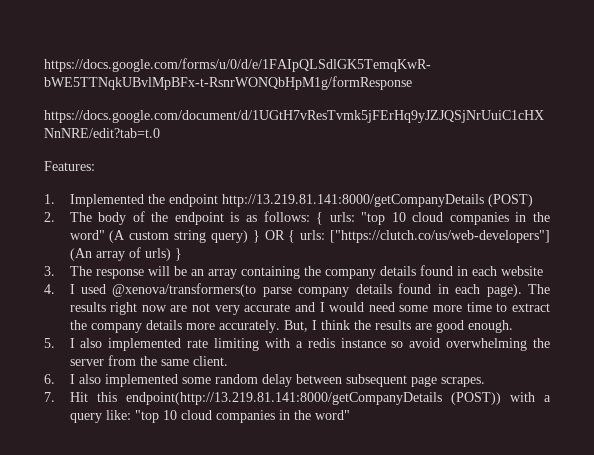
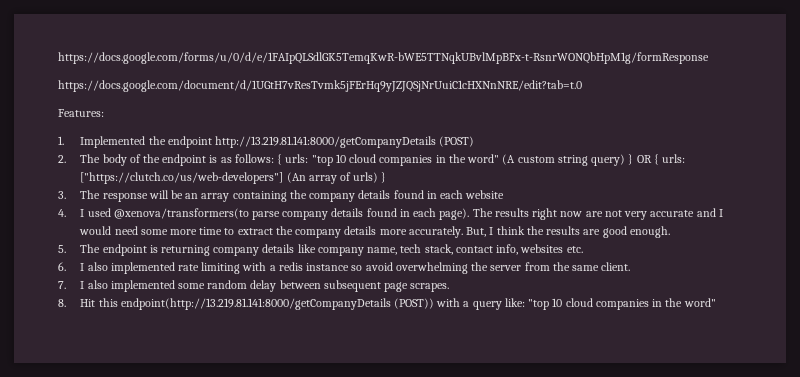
- 5. I also implemented rate limiting with a redis instance so avoid overwhelming the server from the same client.
+ 5. The endpoint is returning company details like company name, tech stack, contact info, websites etc.
+ 6. I also implemented rate limiting with a redis instance so avoid overwhelming the server from the same client.
- 6. I also implemented some random delay between subsequent page scrapes.
+ 7. I also implemented some random delay between subsequent page scrapes.
- 7. Hit this endpoint(http://13.219.81.141:8000/getCompanyDetails (POST)) with a query like: "top 10 cloud companies in the word"
+ 8. Hit this endpoint(http://13.219.81.141:8000/getCompanyDetails (POST)) with a query like: "top 10 cloud companies in the word"

